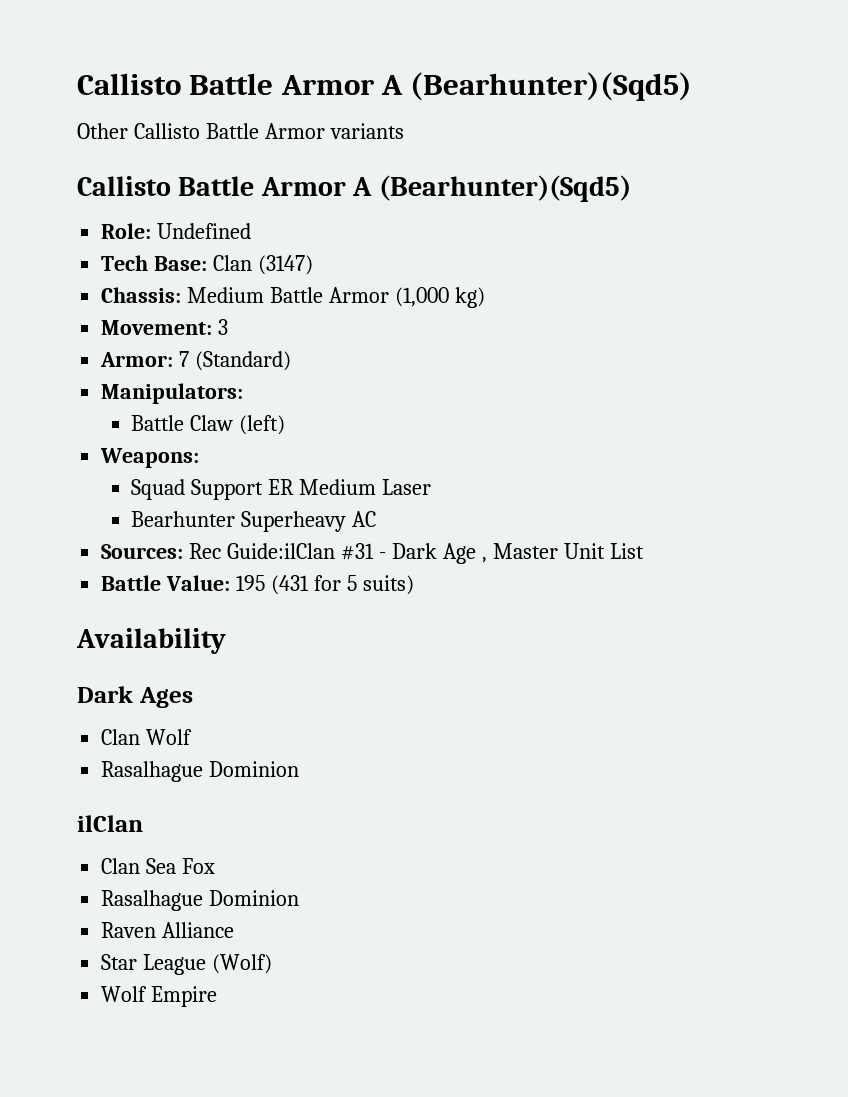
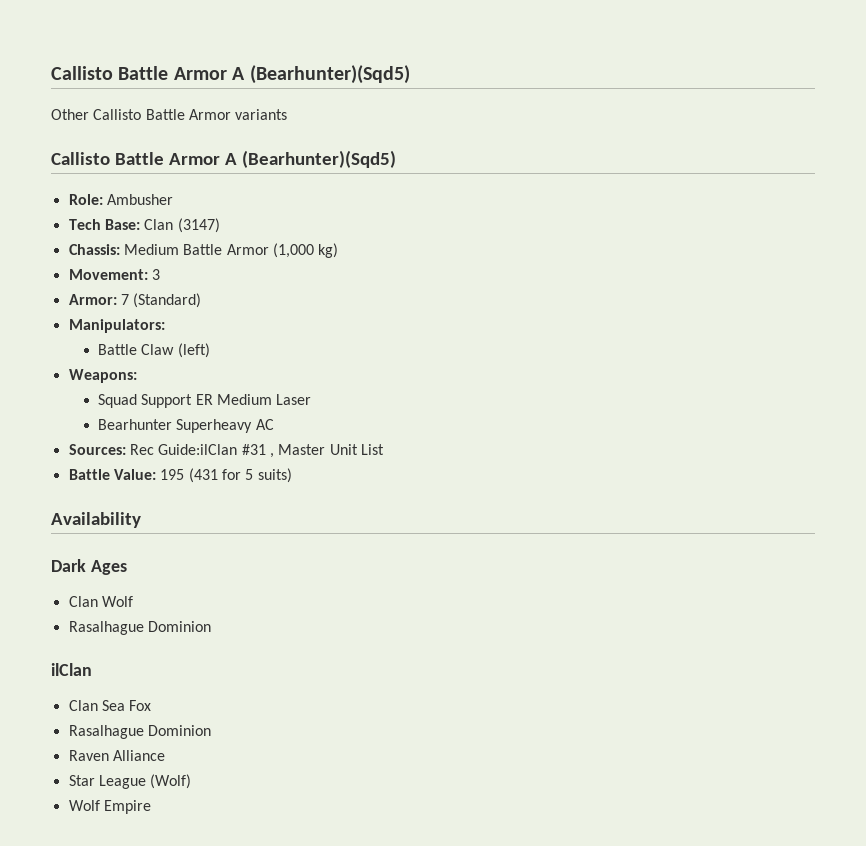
- Role: Undefined
+ Role: Ambusher
- Sources: Rec Guide:ilClan #31 - Dark Age , Master Unit List
+ Sources: Rec Guide:ilClan #31 , Master Unit List

